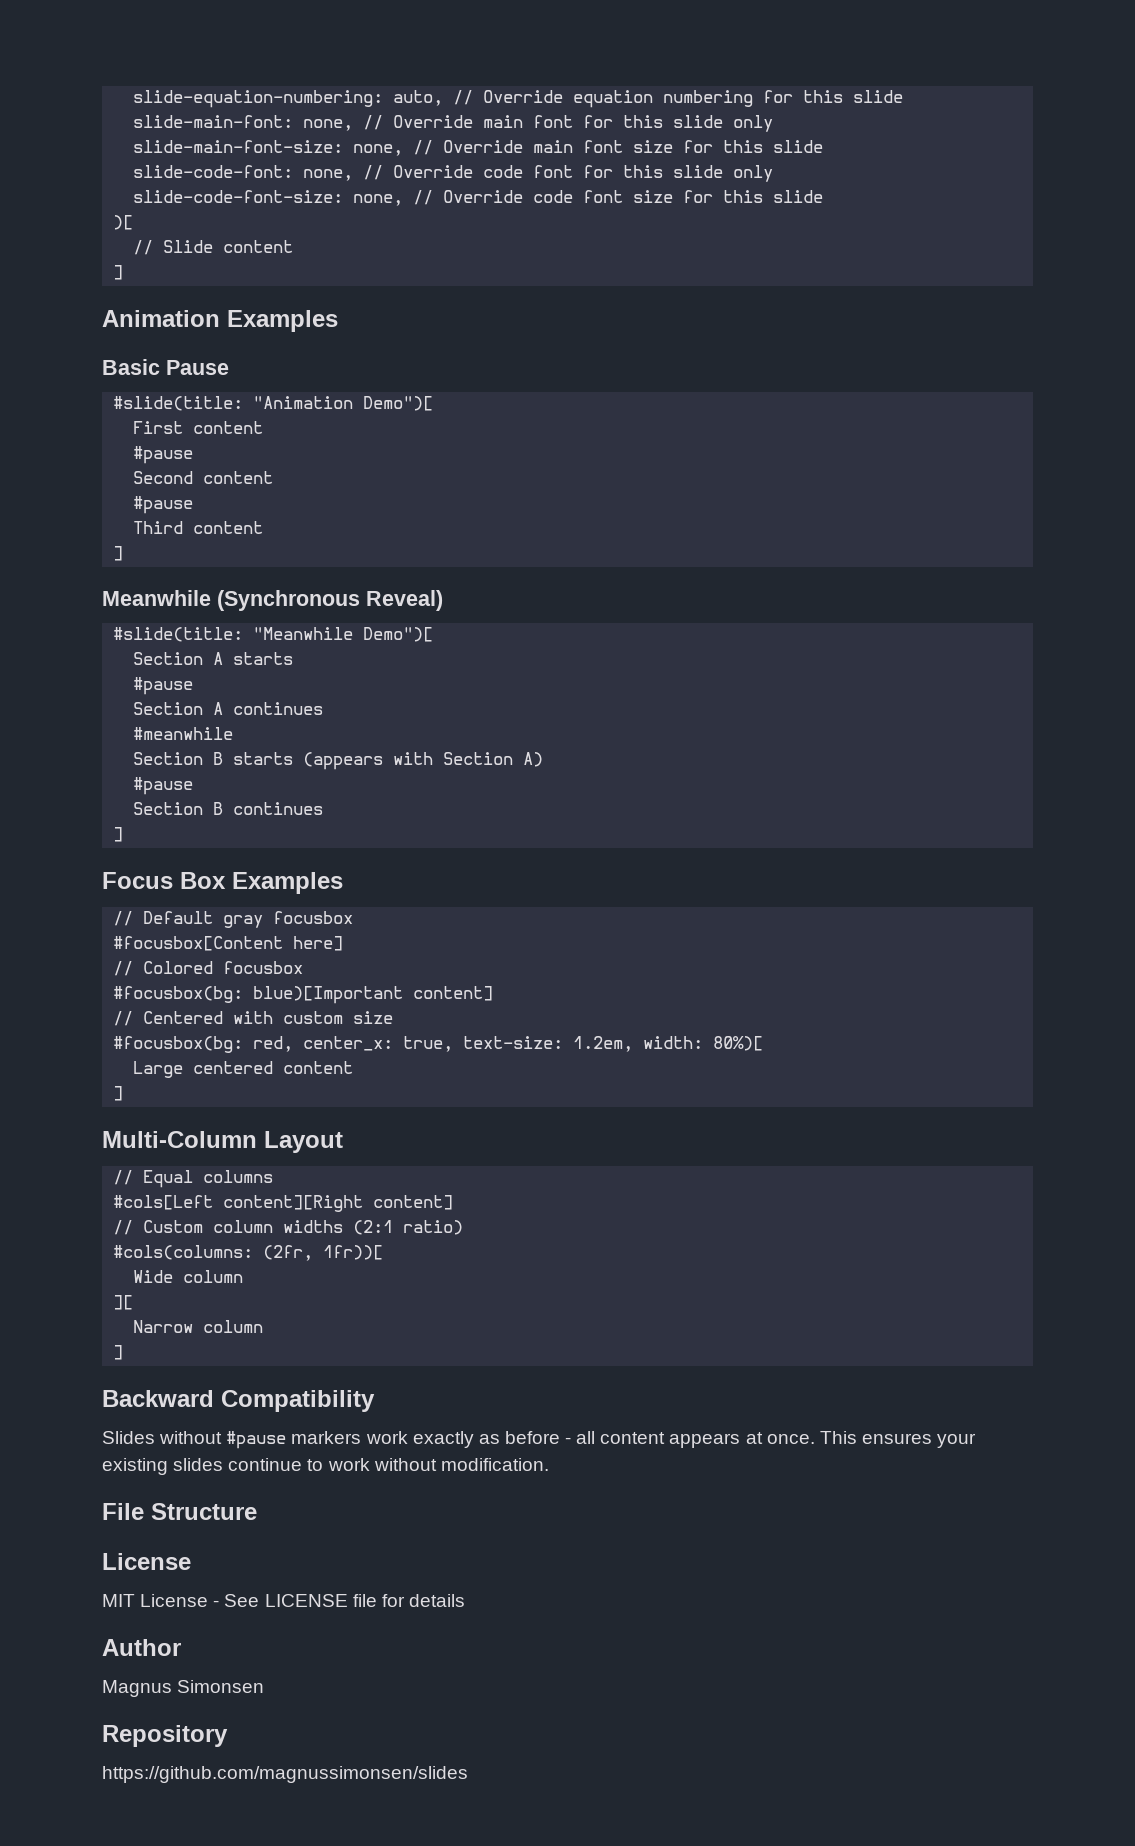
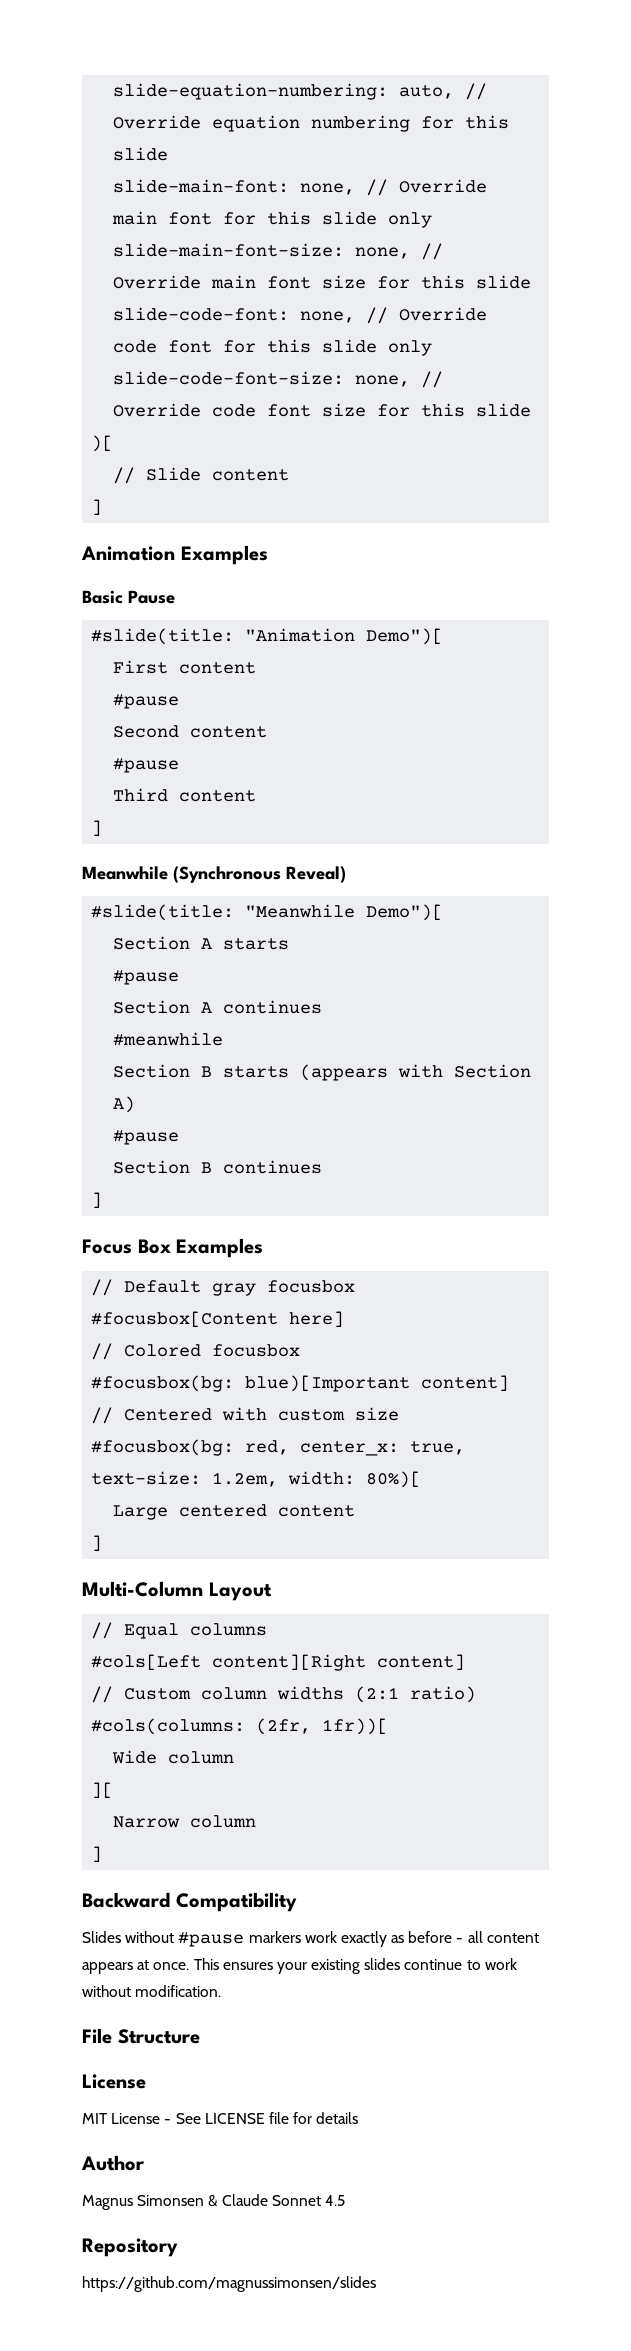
- Magnus Simonsen
+ Magnus Simonsen & Claude Sonnet 4.5

